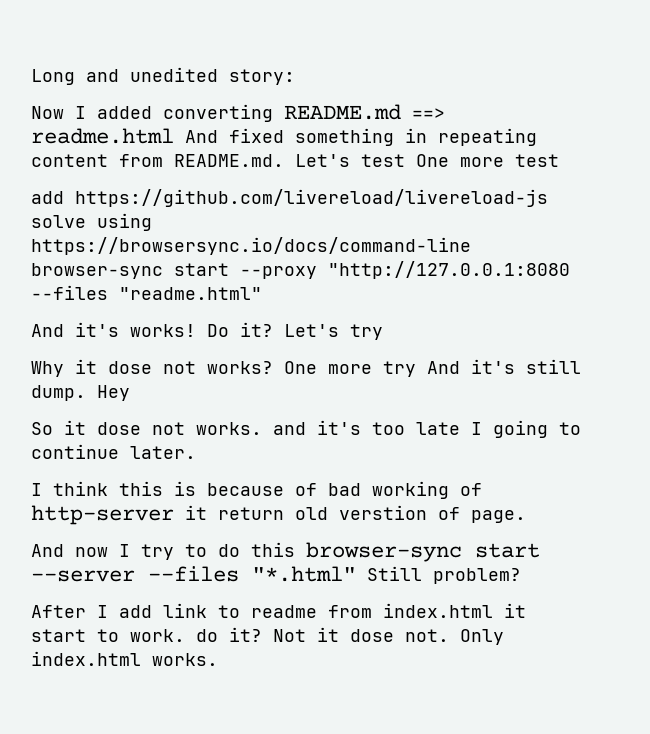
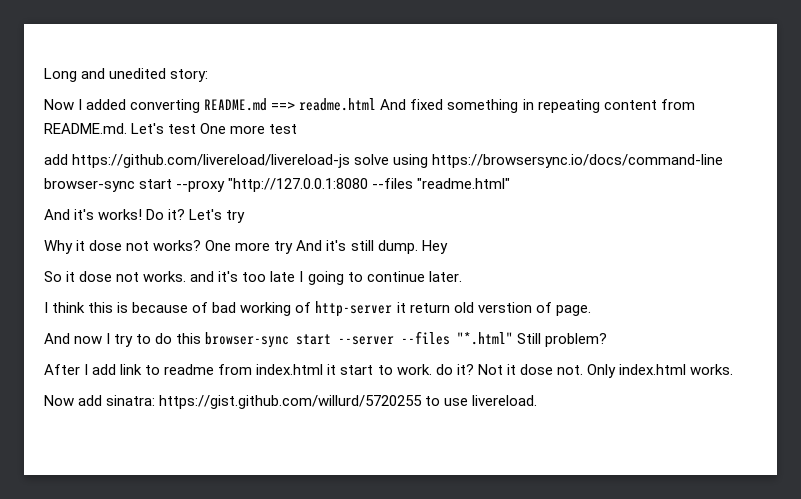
+ Now add sinatra: https://gist.github.com/willurd/5720255 to use livereload.

